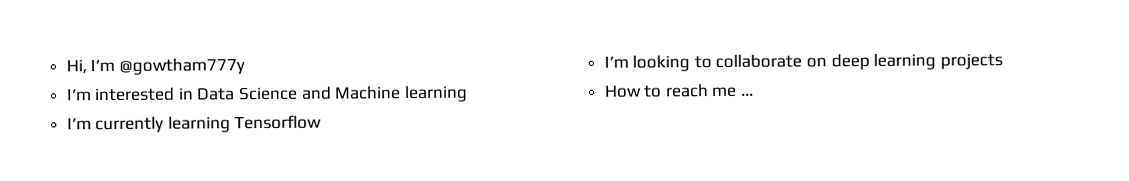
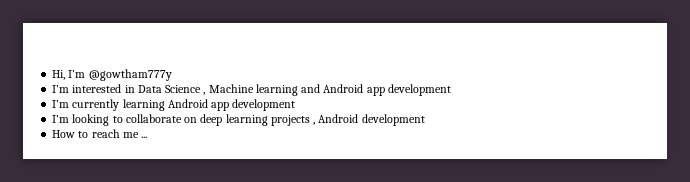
- I’m interested in Data Science and Machine learning
+ I’m interested in Data Science , Machine learning and Android app development
- I’m currently learning Tensorflow
+ I’m currently learning Android app development
- I’m looking to collaborate on deep learning projects
+ I’m looking to collaborate on deep learning projects , Android development

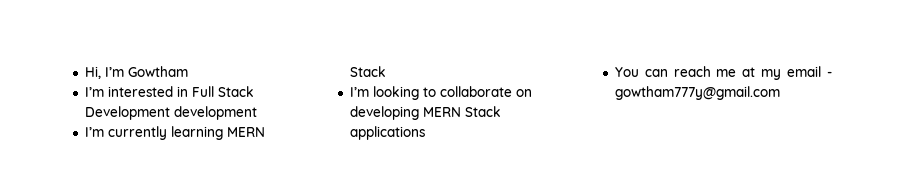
- Hi, I’m @gowtham777y
+ Hi, I’m Gowtham
- I’m interested in Data Science , Machine learning and Android app development
+ I’m interested in Full Stack Development development
- I’m currently learning Android app development
+ I’m currently learning MERN Stack
- I’m looking to collaborate on deep learning projects , Android development
- How to reach me ...
+ I’m looking to collaborate on developing MERN Stack applications
+ You can reach me at my email - gowtham777y@gmail.com

